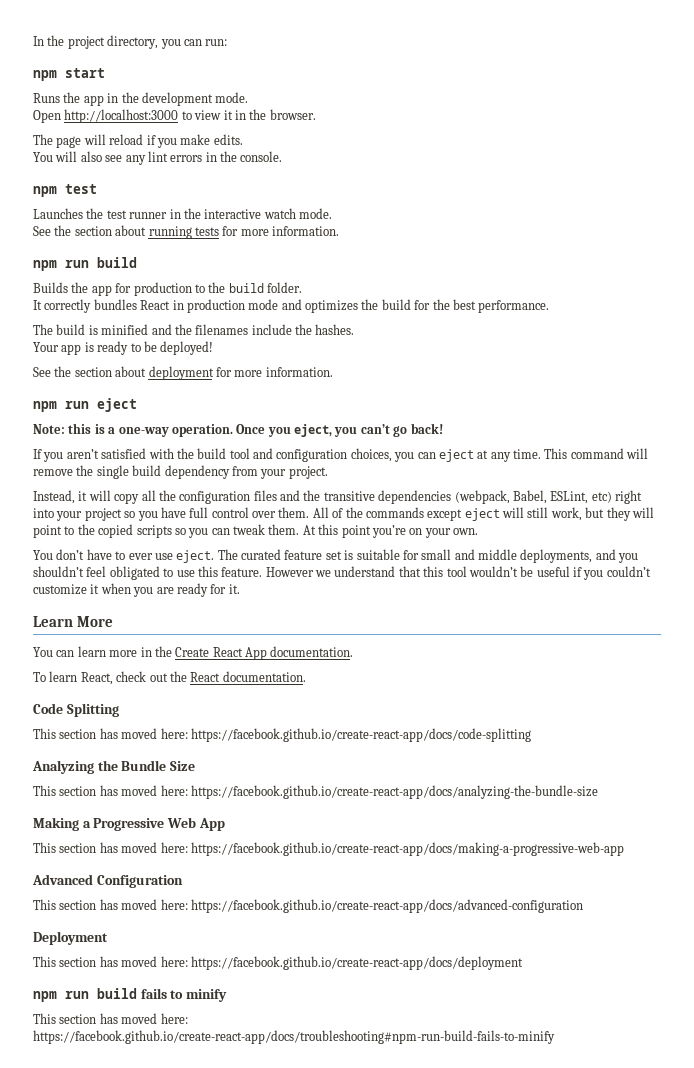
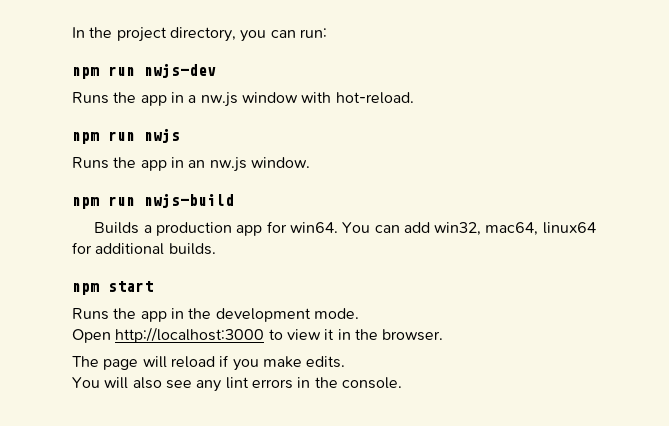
+ npm run nwjs-dev
+ Runs the app in a nw.js window with hot-reload.
+ npm run nwjs
+ Runs the app in an nw.js window.
+ npm run nwjs-build
+ Builds a production app for win64. You can add win32, mac64, linux64 for additional builds.
- npm test
- Launches the test runner in the interactive watch mode.
- See the section about running tests for more information.
- npm run build
- Builds the app for production to the build folder.
- It correctly bundles React in production mode and optimizes the build for the best performance.
- The build is minified and the filenames include the hashes.
- Your app is ready to be deployed!
- See the section about deployment for more information.
- npm run eject
- Note: this is a one-way operation. Once you eject, you can’t go back!
- If you aren’t satisfied with the build tool and configuration choices, you can eject at any time. This command will remove the single build dependency from your project.
- Instead, it will copy all the configuration files and the transitive dependencies (webpack, Babel, ESLint, etc) right into your project so you have full control over them. All of the commands except eject will still work, but they will point to the copied scripts so you can tweak them. At this point you’re on your own.
- You don’t have to ever use eject. The curated feature set is suitable for small and middle deployments, and you shouldn’t feel obligated to use this feature. However we understand that this tool wouldn’t be useful if you couldn’t customize it when you are ready for it.
- Learn More
- You can learn more in the Create React App documentation.
- To learn React, check out the React documentation.
- Code Splitting
- This section has moved here: https://facebook.github.io/create-react-app/docs/code-splitting
- Analyzing the Bundle Size
- This section has moved here: https://facebook.github.io/create-react-app/docs/analyzing-the-bundle-size
- Making a Progressive Web App
- This section has moved here: https://facebook.github.io/create-react-app/docs/making-a-progressive-web-app
- Advanced Configuration
- This section has moved here: https://facebook.github.io/create-react-app/docs/advanced-configuration
- Deployment
- This section has moved here: https://facebook.github.io/create-react-app/docs/deployment
- npm run build fails to minify
- This section has moved here: https://facebook.github.io/create-react-app/docs/troubleshooting#npm-run-build-fails-to-minify

